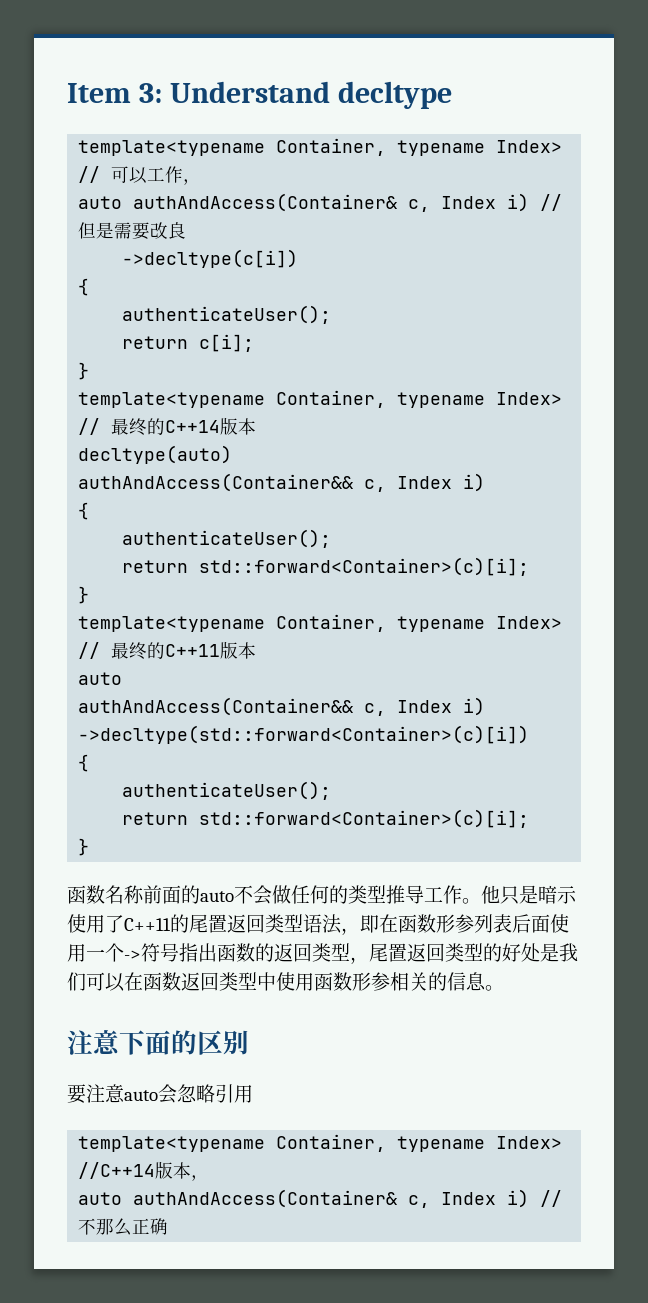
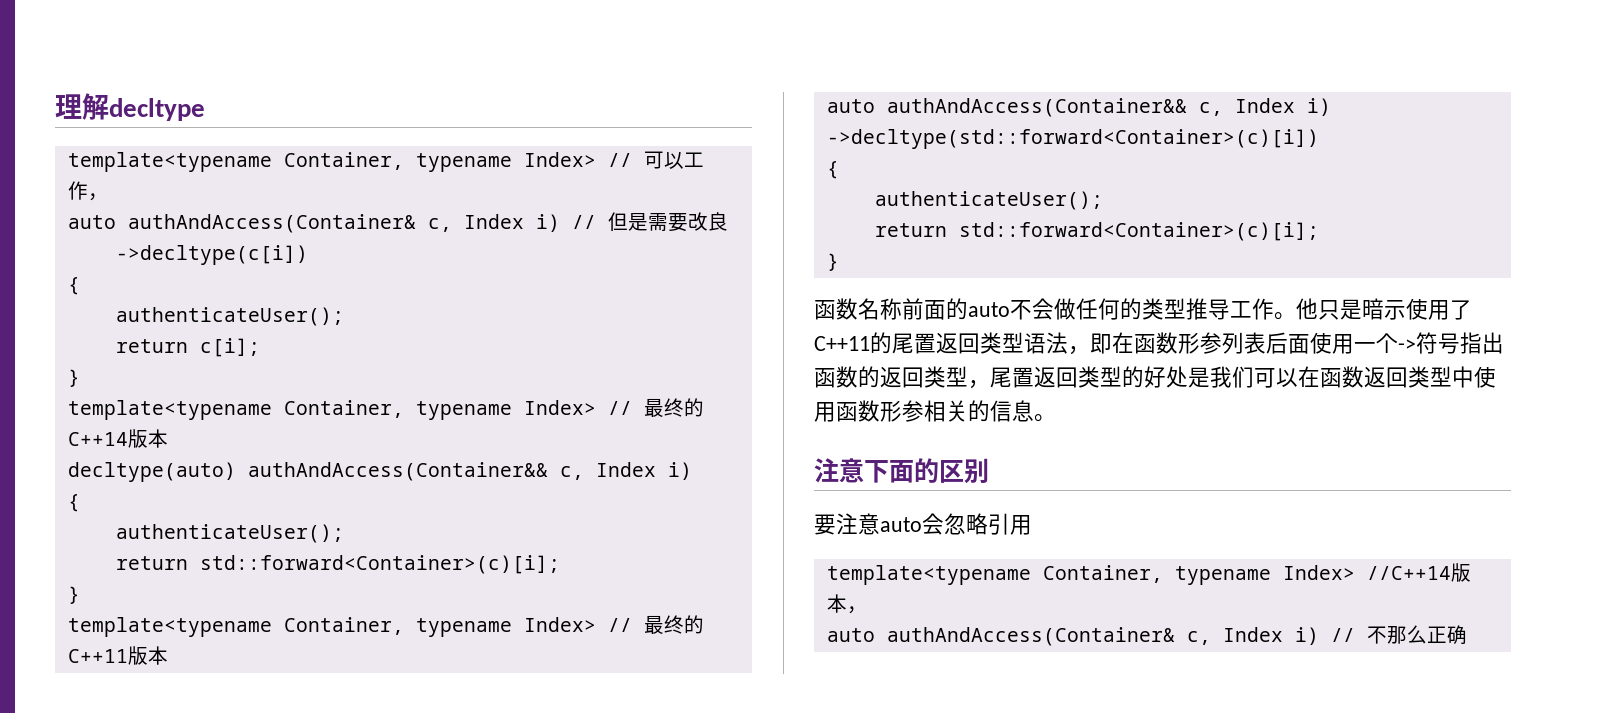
- Item 3: Understand decltype
+ 理解decltype
- decltype(auto)
- authAndAccess(Container&& c, Index i)
+ decltype(auto) authAndAccess(Container&& c, Index i)
  template<typename Container, typename Index> // 最终的C++11版本
- auto
- authAndAccess(Container&& c, Index i)
+ auto authAndAccess(Container&& c, Index i)

